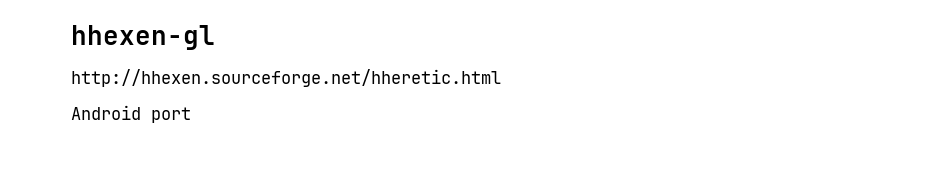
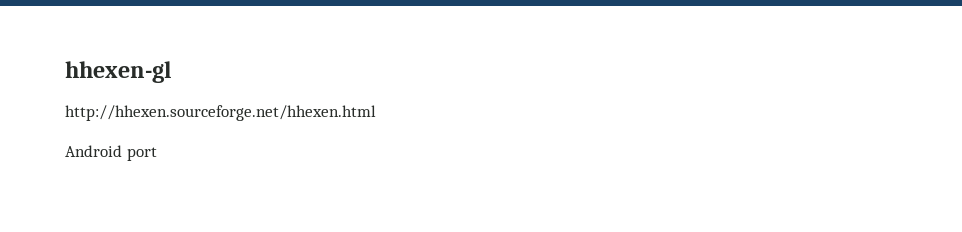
- http://hhexen.sourceforge.net/hheretic.html
+ http://hhexen.sourceforge.net/hhexen.html

